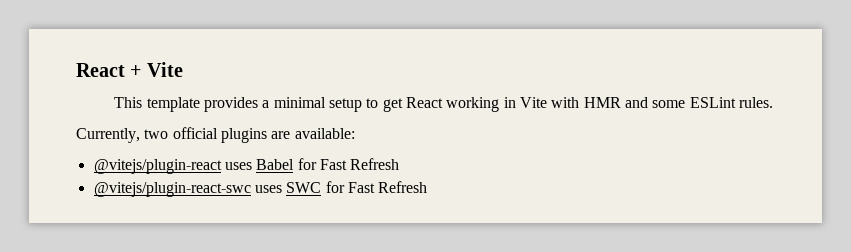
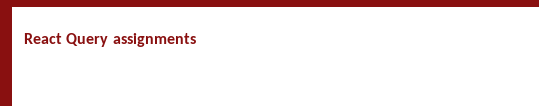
- React + Vite
- This template provides a minimal setup to get React working in Vite with HMR and some ESLint rules.
- Currently, two official plugins are available:
- @vitejs/plugin-react uses Babel for Fast Refresh
- @vitejs/plugin-react-swc uses SWC for Fast Refresh
+ React Query assignments

